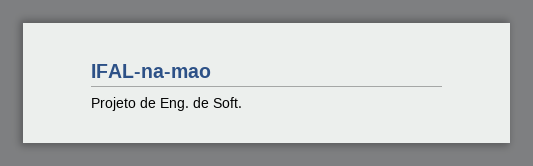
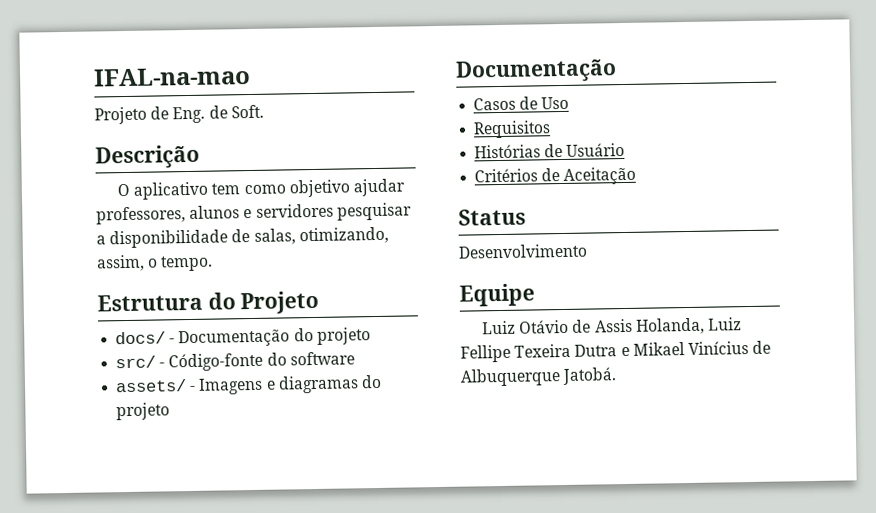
+ Descrição
+ O aplicativo tem como objetivo ajudar professores, alunos e servidores pesquisar a disponibilidade de salas, otimizando, assim, o tempo.
+ Estrutura do Projeto
+ docs/ - Documentação do projeto
+ src/ - Código-fonte do software
+ assets/ - Imagens e diagramas do projeto
+ Documentação
+ Casos de Uso
+ Requisitos
+ Histórias de Usuário
+ Critérios de Aceitação
+ Status
+ Desenvolvimento
+ Equipe
+ Luiz Otávio de Assis Holanda, Luiz Fellipe Texeira Dutra e Mikael Vinícius de Albuquerque Jatobá.

